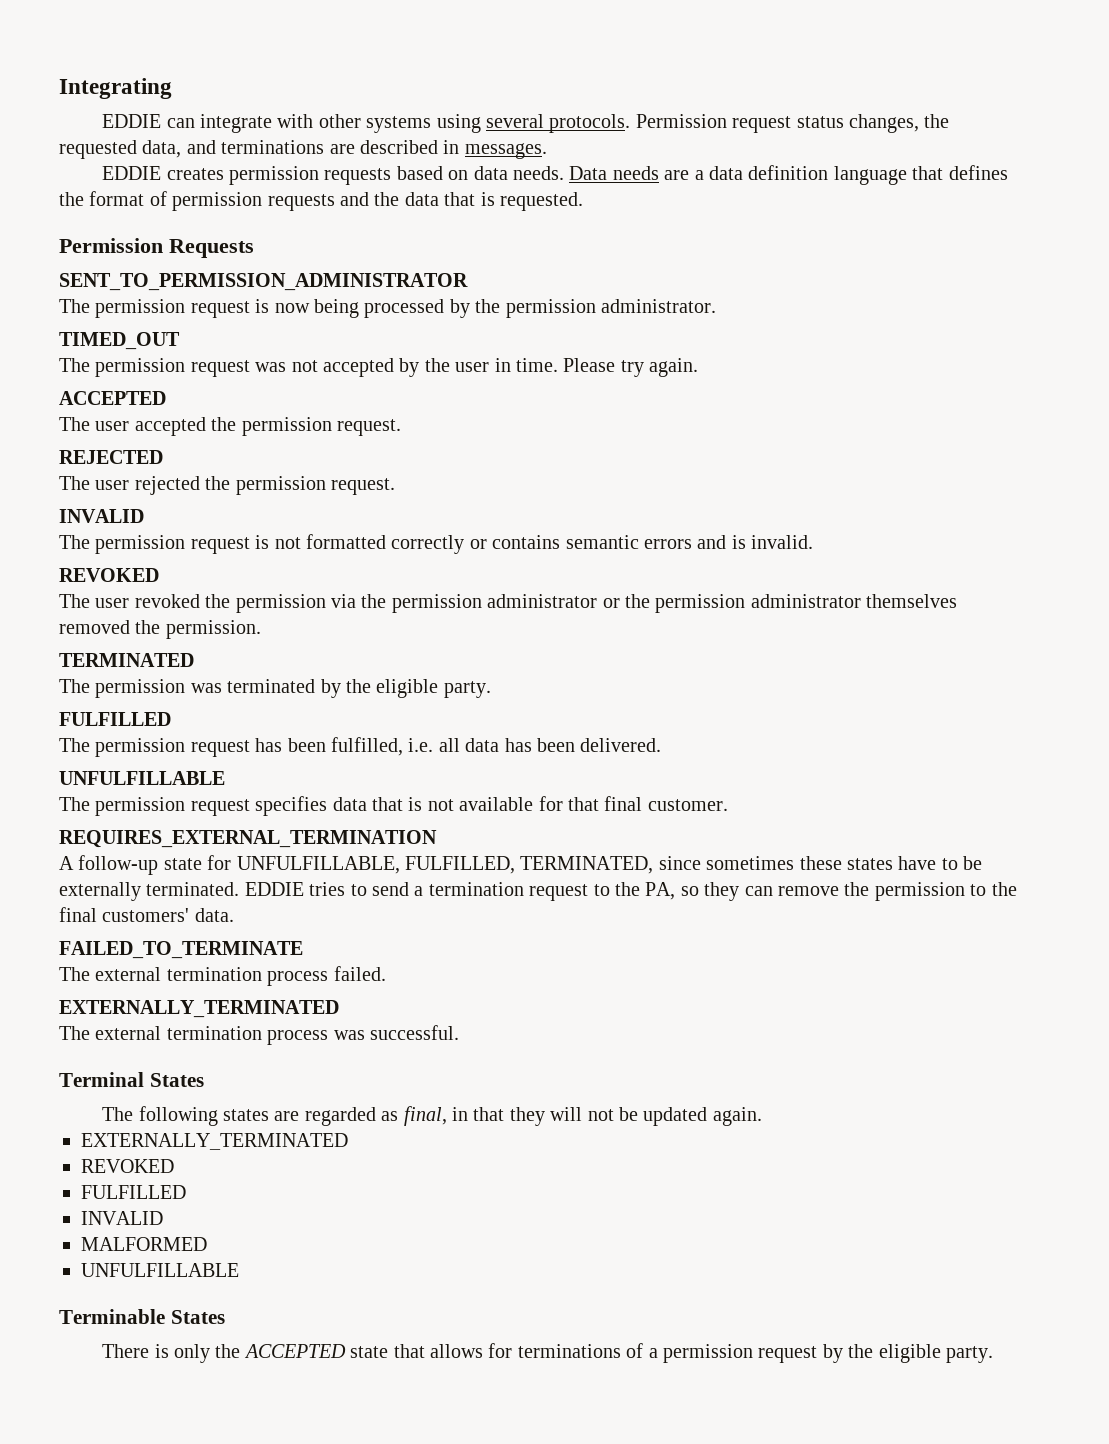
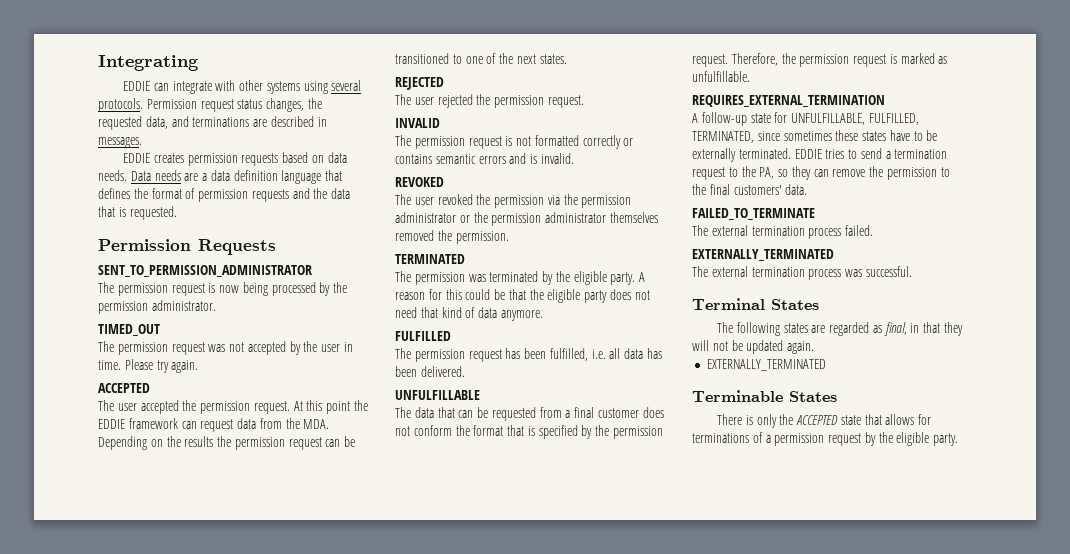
+ At this point the EDDIE framework can request data from the MDA. Depending on the results the permission request can be transitioned to one of the next states.
+ A reason for this could be that the eligible party does not need that kind of data anymore.
- The permission request specifies data that is not available for that final customer.
+ The data that can be requested from a final customer does not conform the format that is specified by the permission request. Therefore, the permission request is marked as unfulfillable.
  The following states are regarded as final, in that they will not be updated again.
  EXTERNALLY_TERMINATED
- REVOKED
- FULFILLED
- INVALID
- MALFORMED
- UNFULFILLABLE

